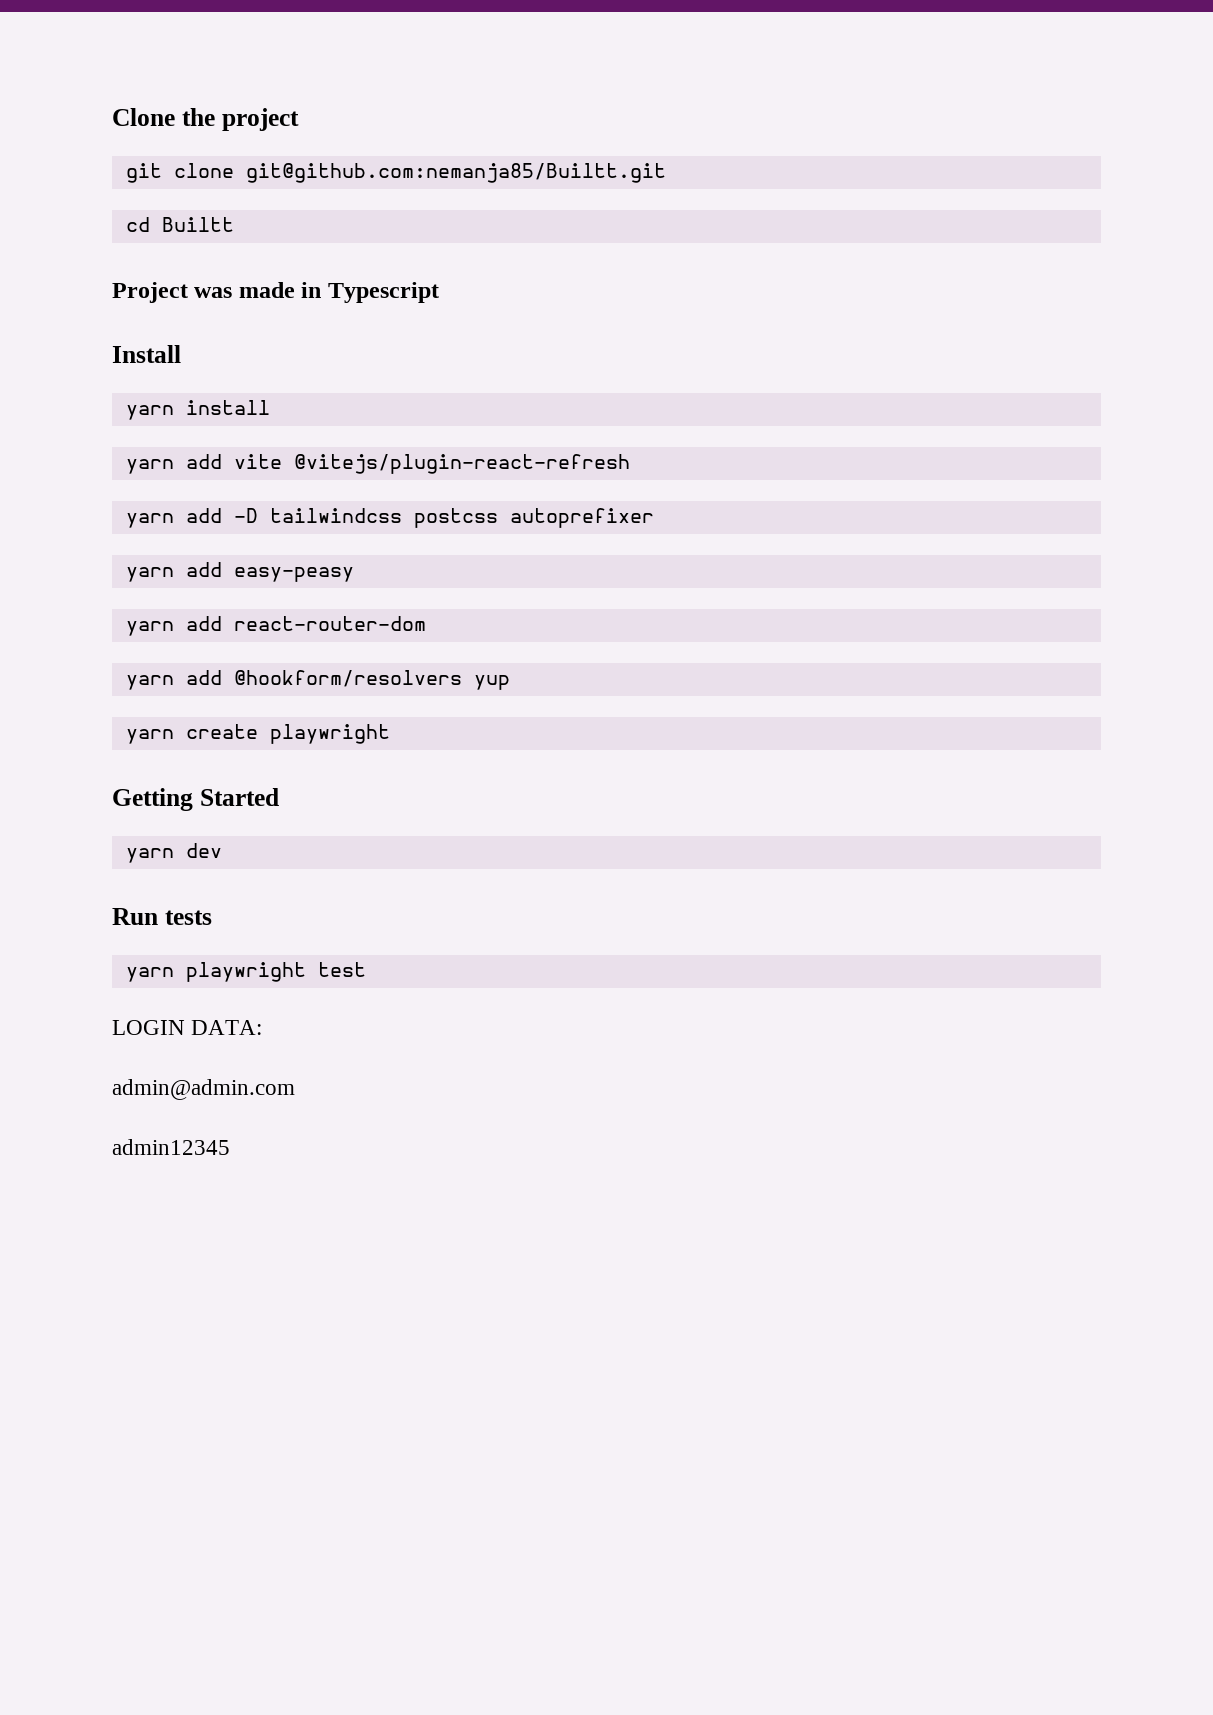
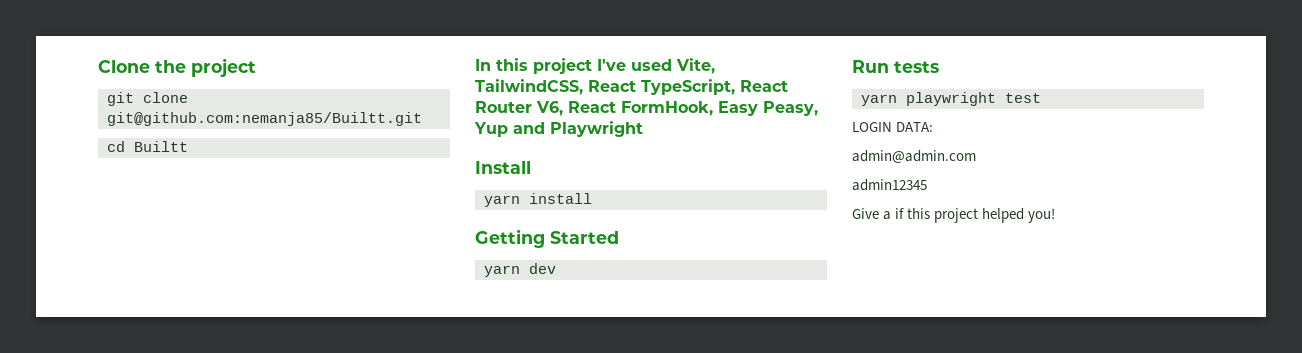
- Project was made in Typescript
+ In this project I've used Vite, TailwindCSS, React TypeScript, React Router V6, React FormHook, Easy Peasy, Yup and Playwright
  Install
  yarn install
- yarn add vite @vitejs/plugin-react-refresh
- yarn add -D tailwindcss postcss autoprefixer
- yarn add easy-peasy
- yarn add react-router-dom
- yarn add @hookform/resolvers yup
- yarn create playwright
+ Give a if this project helped you!

